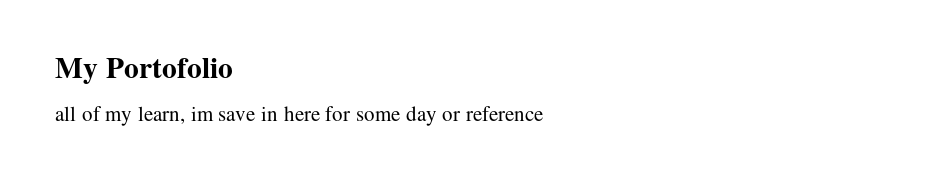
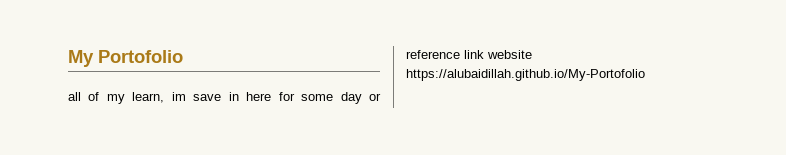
- all of my learn, im save in here for some day or reference
+ all of my learn, im save in here for some day or reference link website https://alubaidillah.github.io/My-Portofolio

